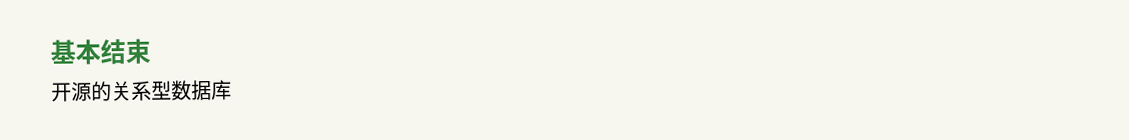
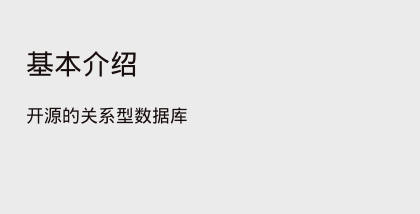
- 基本结束
+ 基本介绍

